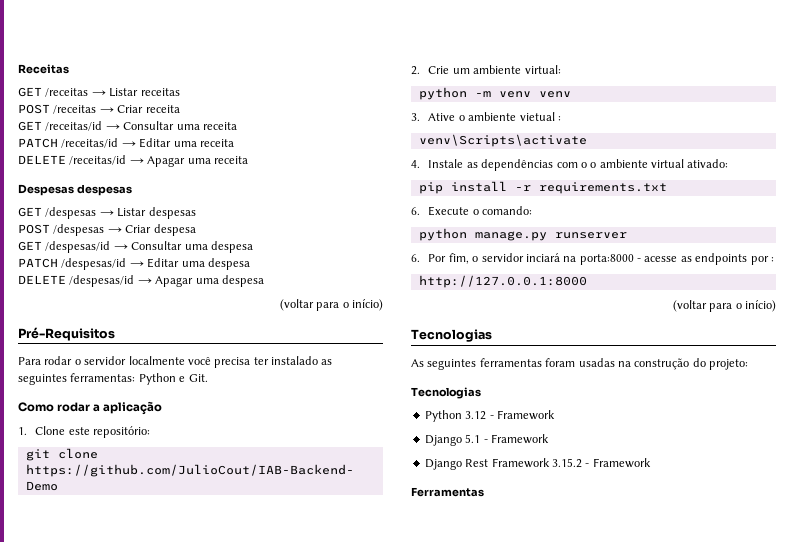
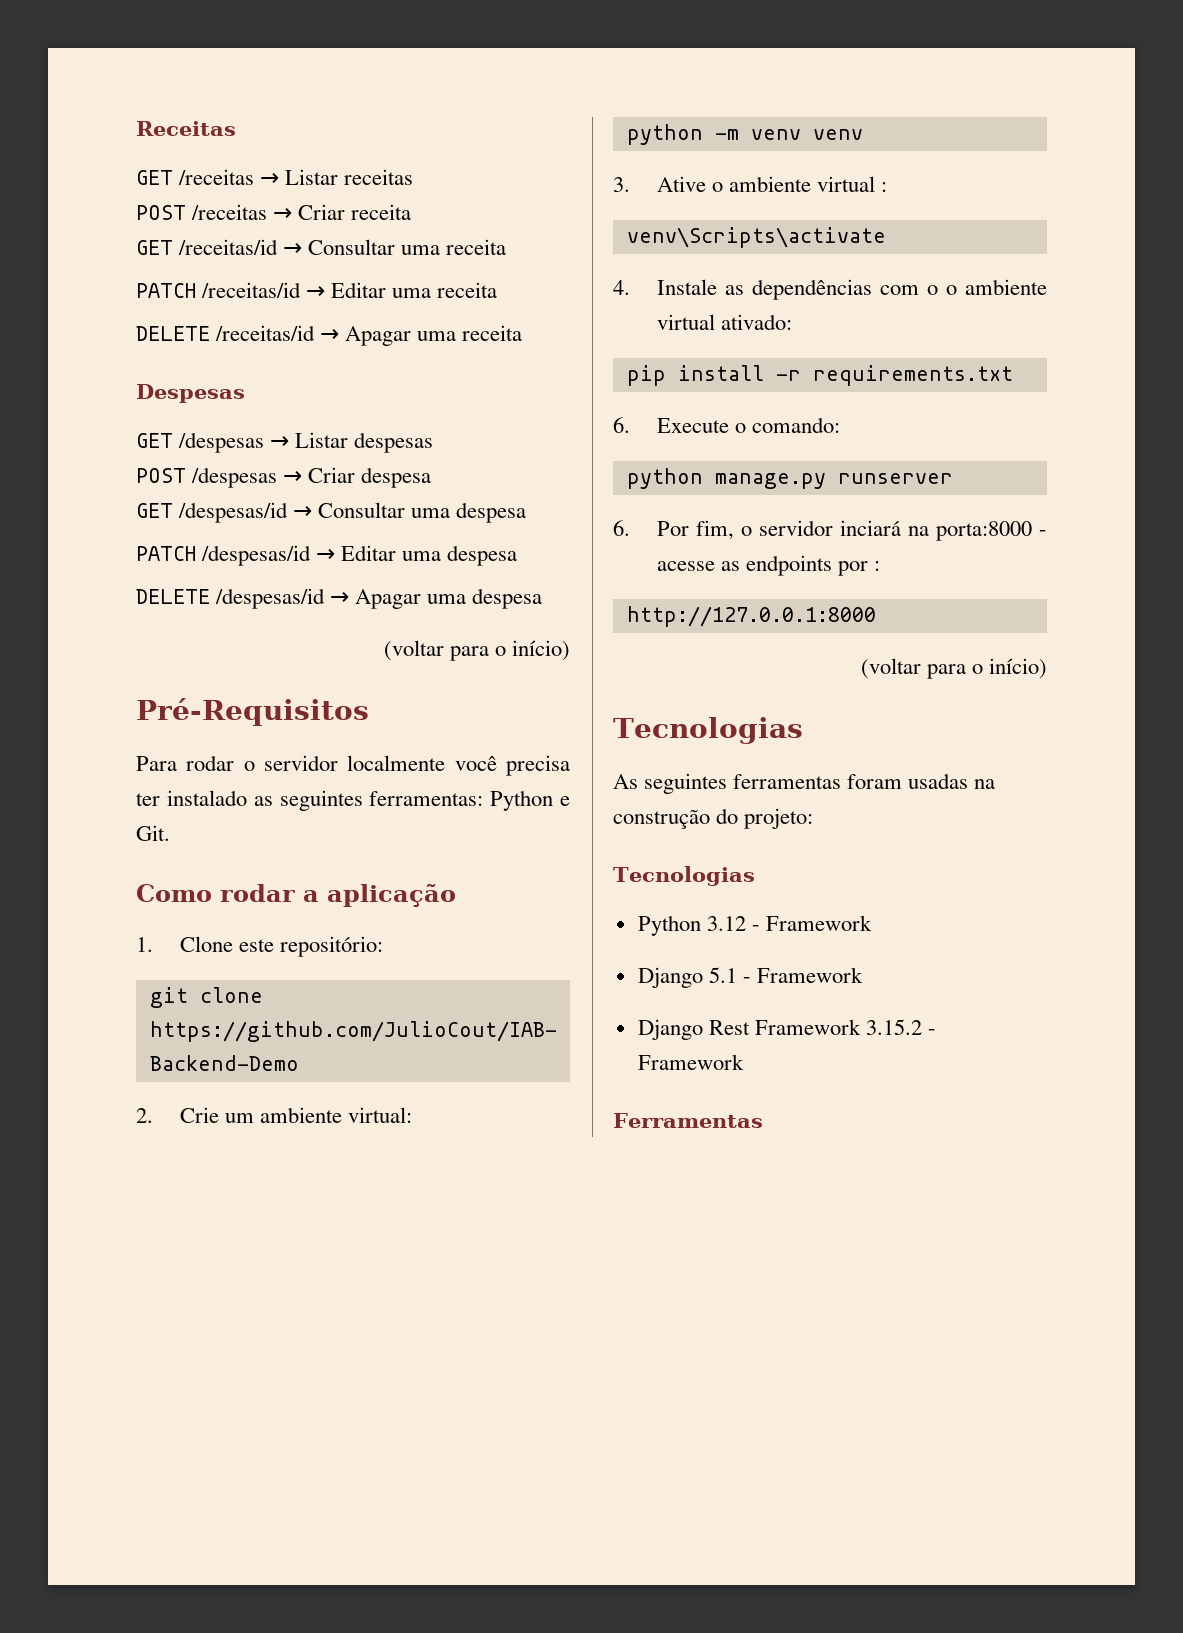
- Despesas despesas
+ Despesas
- 3. Ative o ambiente vietual :
+ 3. Ative o ambiente virtual :

